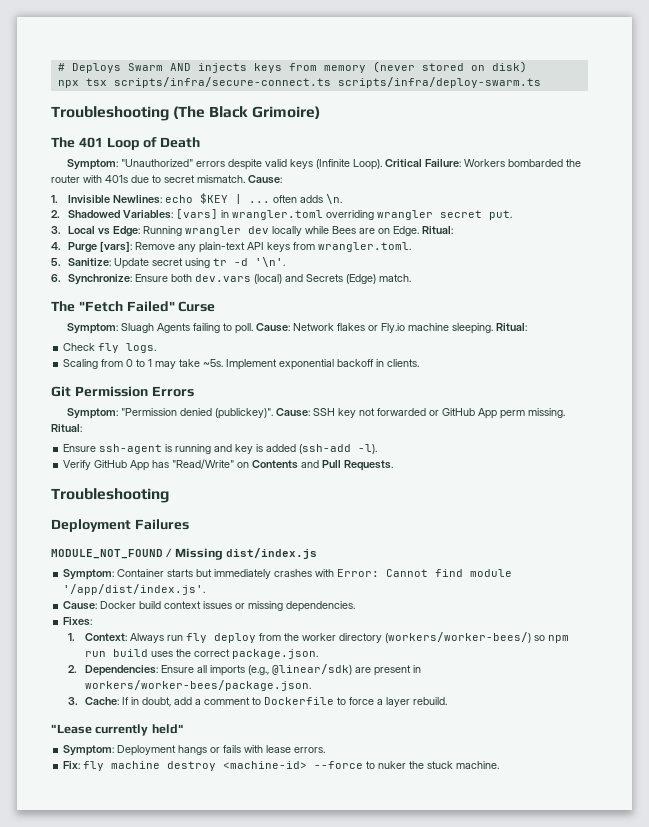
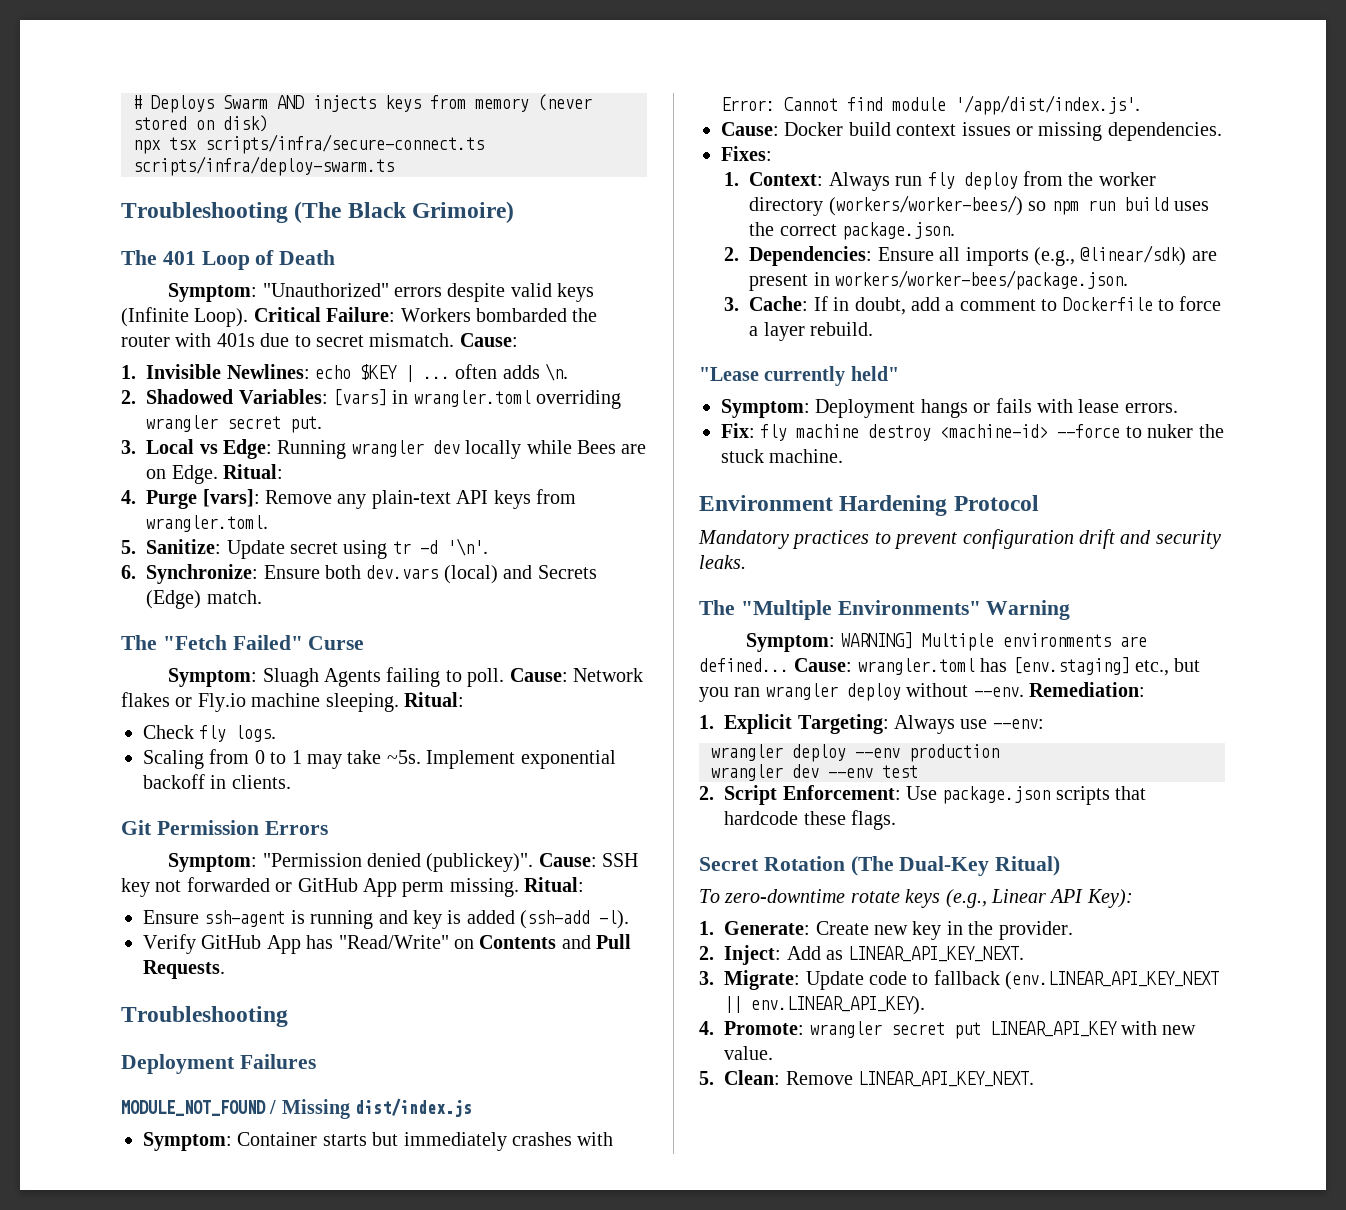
+ Environment Hardening Protocol
+ Mandatory practices to prevent configuration drift and security leaks.
+ The "Multiple Environments" Warning
+ Symptom: WARNING] Multiple environments are defined... Cause: wrangler.toml has [env.staging] etc., but you ran wrangler deploy without --env. Remediation:
+ 1. Explicit Targeting: Always use --env:
+ wrangler deploy --env production
+ wrangler dev --env test
+ 2. Script Enforcement: Use package.json scripts that hardcode these flags.
+ Secret Rotation (The Dual-Key Ritual)
+ To zero-downtime rotate keys (e.g., Linear API Key):
+ 1. Generate: Create new key in the provider.
+ 2. Inject: Add as LINEAR_API_KEY_NEXT.
+ 3. Migrate: Update code to fallback (env.LINEAR_API_KEY_NEXT || env.LINEAR_API_KEY).
+ 4. Promote: wrangler secret put LINEAR_API_KEY with new value.
+ 5. Clean: Remove LINEAR_API_KEY_NEXT.

